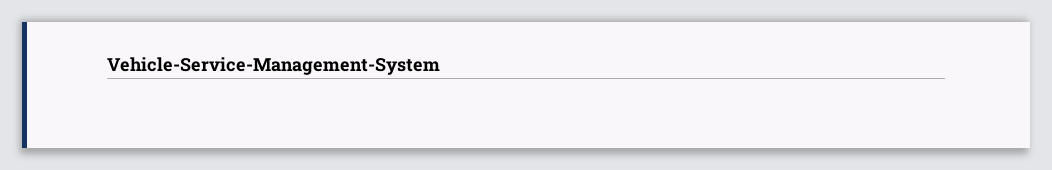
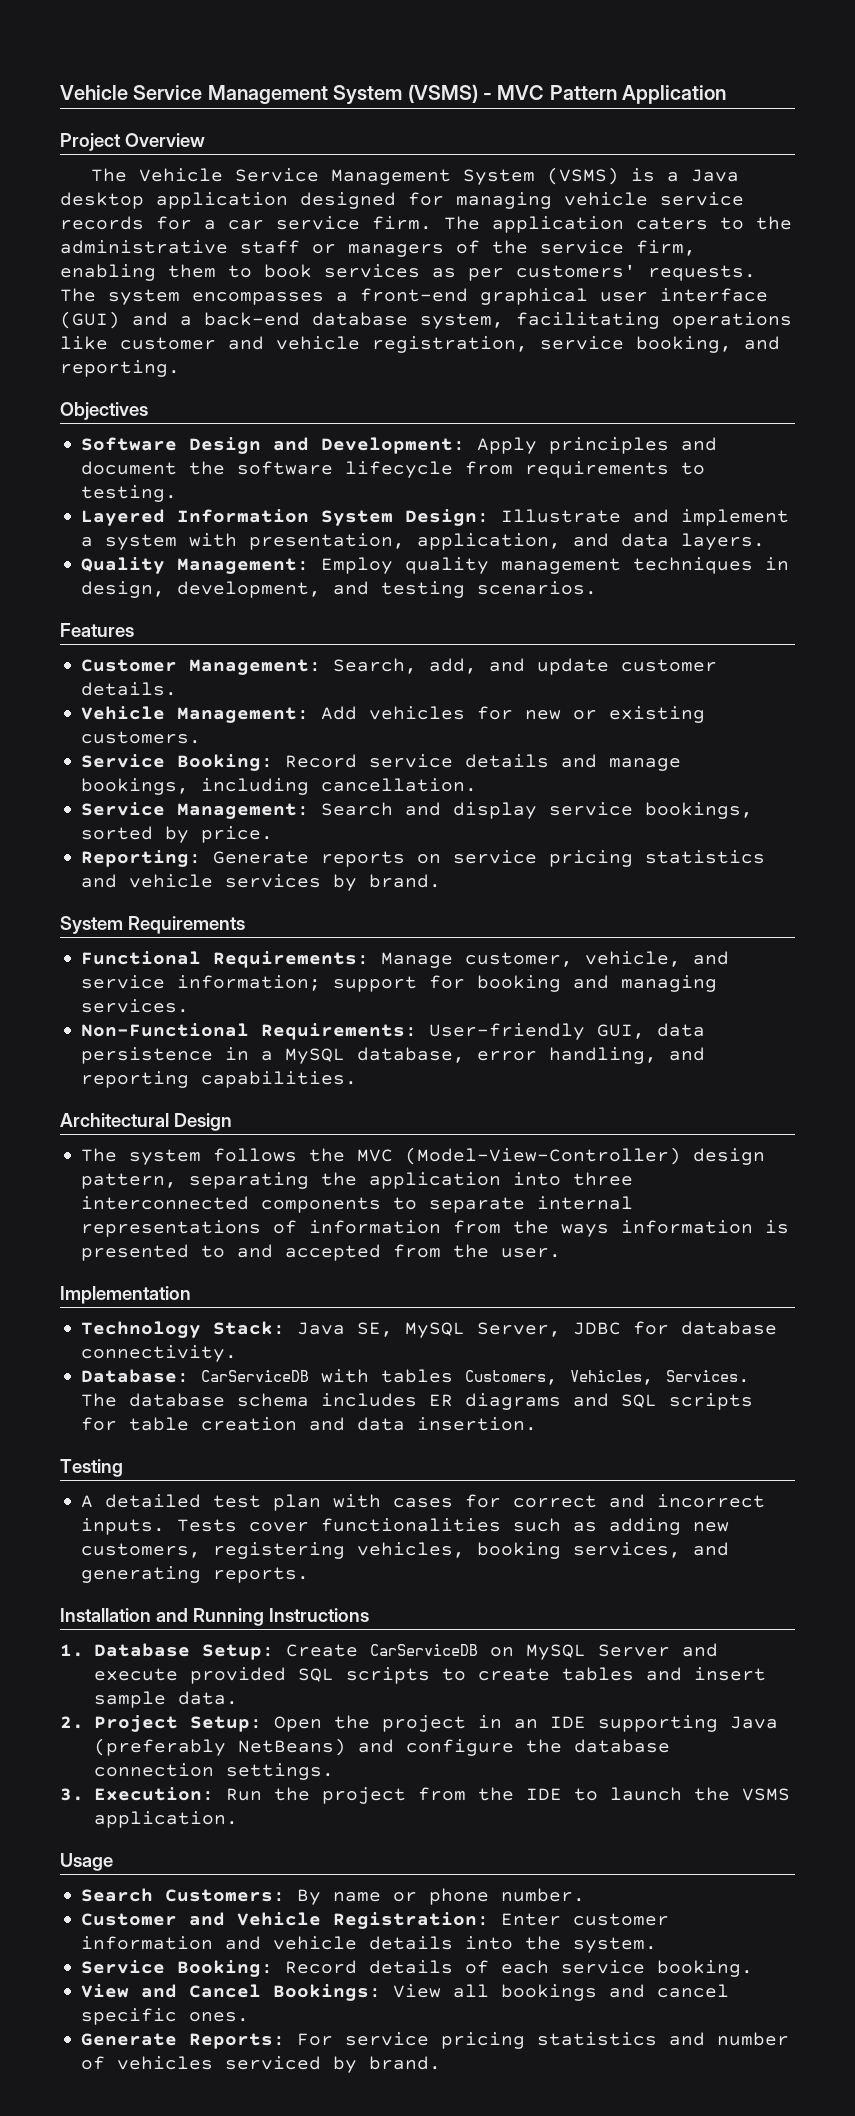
- Vehicle-Service-Management-System
+ Vehicle Service Management System (VSMS) - MVC Pattern Application
+ Project Overview
+ The Vehicle Service Management System (VSMS) is a Java desktop application designed for managing vehicle service records for a car service firm. The application caters to the administrative staff or managers of the service firm, enabling them to book services as per customers' requests. The system encompasses a front-end graphical user interface (GUI) and a back-end database system, facilitating operations like customer and vehicle registration, service booking, and reporting.
+ Objectives
+ Software Design and Development: Apply principles and document the software lifecycle from requirements to testing.
+ Layered Information System Design: Illustrate and implement a system with presentation, application, and data layers.
+ Quality Management: Employ quality management techniques in design, development, and testing scenarios.
+ Features
+ Customer Management: Search, add, and update customer details.
+ Vehicle Management: Add vehicles for new or existing customers.
+ Service Booking: Record service details and manage bookings, including cancellation.
+ Service Management: Search and display service bookings, sorted by price.
+ Reporting: Generate reports on service pricing statistics and vehicle services by brand.
+ System Requirements
+ Functional Requirements: Manage customer, vehicle, and service information; support for booking and managing services.
+ Non-Functional Requirements: User-friendly GUI, data persistence in a MySQL database, error handling, and reporting capabilities.
+ Architectural Design
+ The system follows the MVC (Model-View-Controller) design pattern, separating the application into three interconnected components to separate internal representations of information from the ways information is presented to and accepted from the user.
+ Implementation
+ Technology Stack: Java SE, MySQL Server, JDBC for database connectivity.
+ Database: CarServiceDB with tables Customers, Vehicles, Services. The database schema includes ER diagrams and SQL scripts for table creation and data insertion.
+ Testing
+ A detailed test plan with cases for correct and incorrect inputs. Tests cover functionalities such as adding new customers, registering vehicles, booking services, and generating reports.
+ Installation and Running Instructions
+ 1. Database Setup: Create CarServiceDB on MySQL Server and execute provided SQL scripts to create tables and insert sample data.
+ 2. Project Setup: Open the project in an IDE supporting Java (preferably NetBeans) and configure the database connection settings.
+ 3. Execution: Run the project from the IDE to launch the VSMS application.
+ Usage
+ Search Customers: By name or phone number.
+ Customer and Vehicle Registration: Enter customer information and vehicle details into the system.
+ Service Booking: Record details of each service booking.
+ View and Cancel Bookings: View all bookings and cancel specific ones.
+ Generate Reports: For service pricing statistics and number of vehicles serviced by brand.

